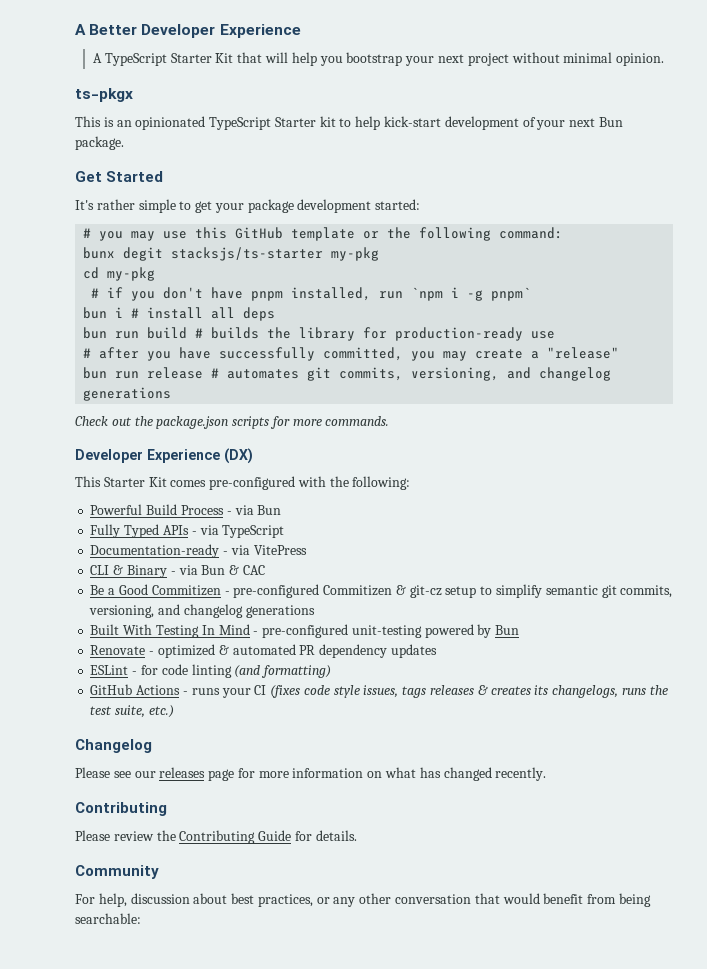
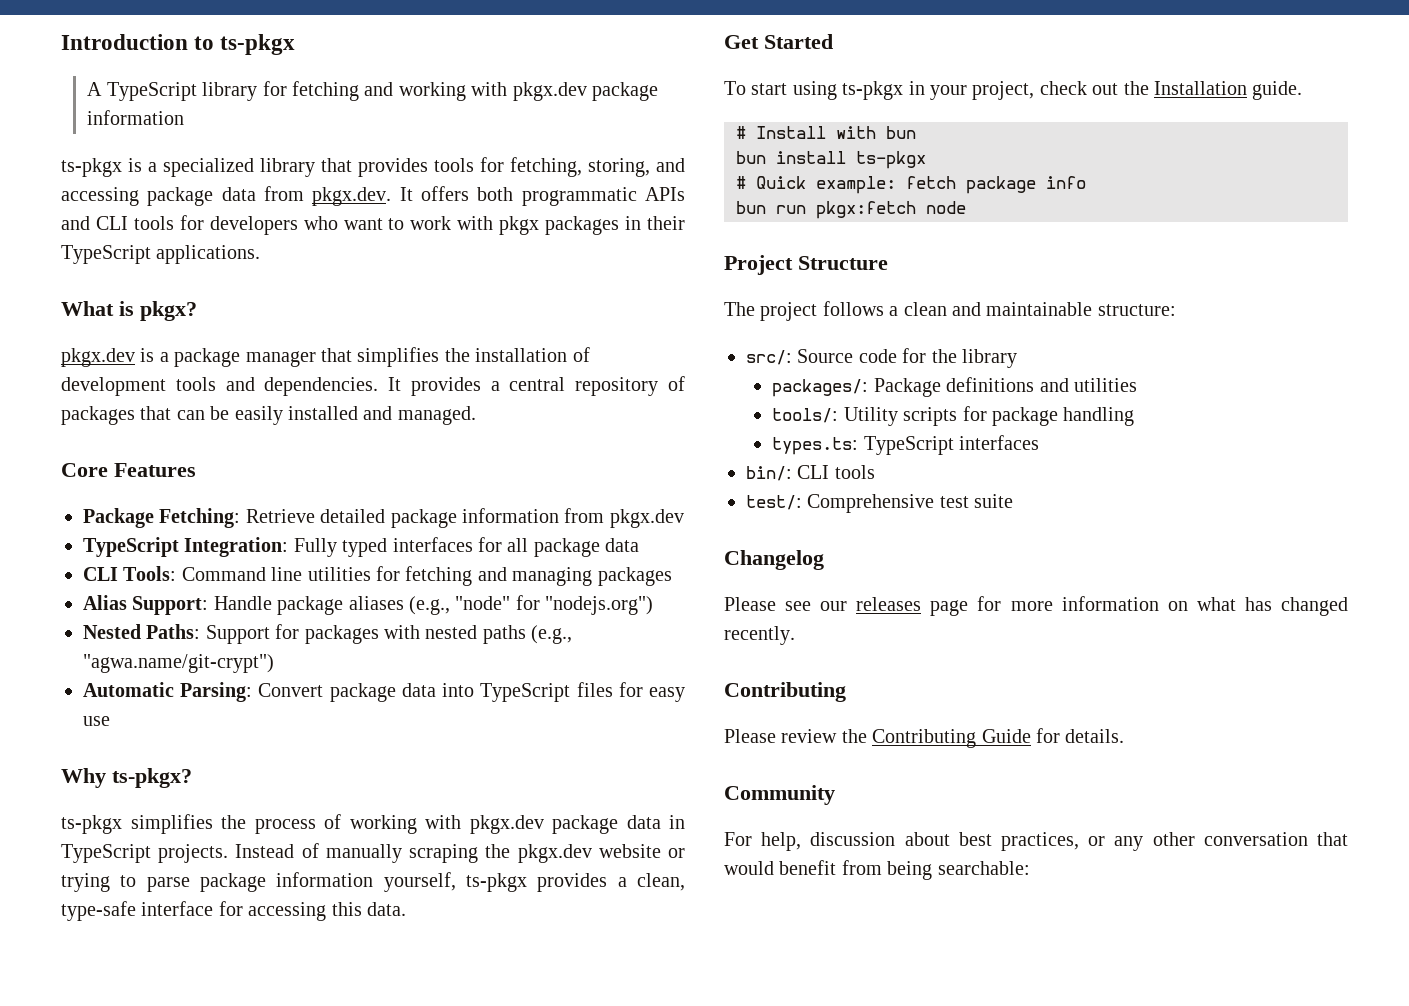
- A Better Developer Experience
- A TypeScript Starter Kit that will help you bootstrap your next project without minimal opinion.
- ts-pkgx
- This is an opinionated TypeScript Starter kit to help kick-start development of your next Bun package.
+ Introduction to ts-pkgx
+ A TypeScript library for fetching and working with pkgx.dev package information
+ ts-pkgx is a specialized library that provides tools for fetching, storing, and accessing package data from pkgx.dev. It offers both programmatic APIs and CLI tools for developers who want to work with pkgx packages in their TypeScript applications.
+ What is pkgx?
+ pkgx.dev is a package manager that simplifies the installation of development tools and dependencies. It provides a central repository of packages that can be easily installed and managed.
+ Core Features
+ Package Fetching: Retrieve detailed package information from pkgx.dev
+ TypeScript Integration: Fully typed interfaces for all package data
+ CLI Tools: Command line utilities for fetching and managing packages
+ Alias Support: Handle package aliases (e.g., "node" for "nodejs.org")
+ Nested Paths: Support for packages with nested paths (e.g., "agwa.name/git-crypt")
+ Automatic Parsing: Convert package data into TypeScript files for easy use
+ Why ts-pkgx?
+ ts-pkgx simplifies the process of working with pkgx.dev package data in TypeScript projects. Instead of manually scraping the pkgx.dev website or trying to parse package information yourself, ts-pkgx provides a clean, type-safe interface for accessing this data.
  Get Started
- It's rather simple to get your package development started:
- # you may use this GitHub template or the following command:
- bunx degit stacksjs/ts-starter my-pkg
- cd my-pkg
- # if you don't have pnpm installed, run `npm i -g pnpm`
- bun i # install all deps
- bun run build # builds the library for production-ready use
- # after you have successfully committed, you may create a "release"
- bun run release # automates git commits, versioning, and changelog generations
- Check out the package.json scripts for more commands.
- Developer Experience (DX)
- This Starter Kit comes pre-configured with the following:
- Powerful Build Process - via Bun
- Fully Typed APIs - via TypeScript
- Documentation-ready - via VitePress
- CLI & Binary - via Bun & CAC
- Be a Good Commitizen - pre-configured Commitizen & git-cz setup to simplify semantic git commits, versioning, and changelog generations
- Built With Testing In Mind - pre-configured unit-testing powered by Bun
- Renovate - optimized & automated PR dependency updates
- ESLint - for code linting (and formatting)
- GitHub Actions - runs your CI (fixes code style issues, tags releases & creates its changelogs, runs the test suite, etc.)
+ To start using ts-pkgx in your project, check out the Installation guide.
+ # Install with bun
+ bun install ts-pkgx
+ # Quick example: fetch package info
+ bun run pkgx:fetch node
+ Project Structure
+ The project follows a clean and maintainable structure:
+ src/: Source code for the library
+ packages/: Package definitions and utilities
+ tools/: Utility scripts for package handling
+ types.ts: TypeScript interfaces
+ bin/: CLI tools
+ test/: Comprehensive test suite

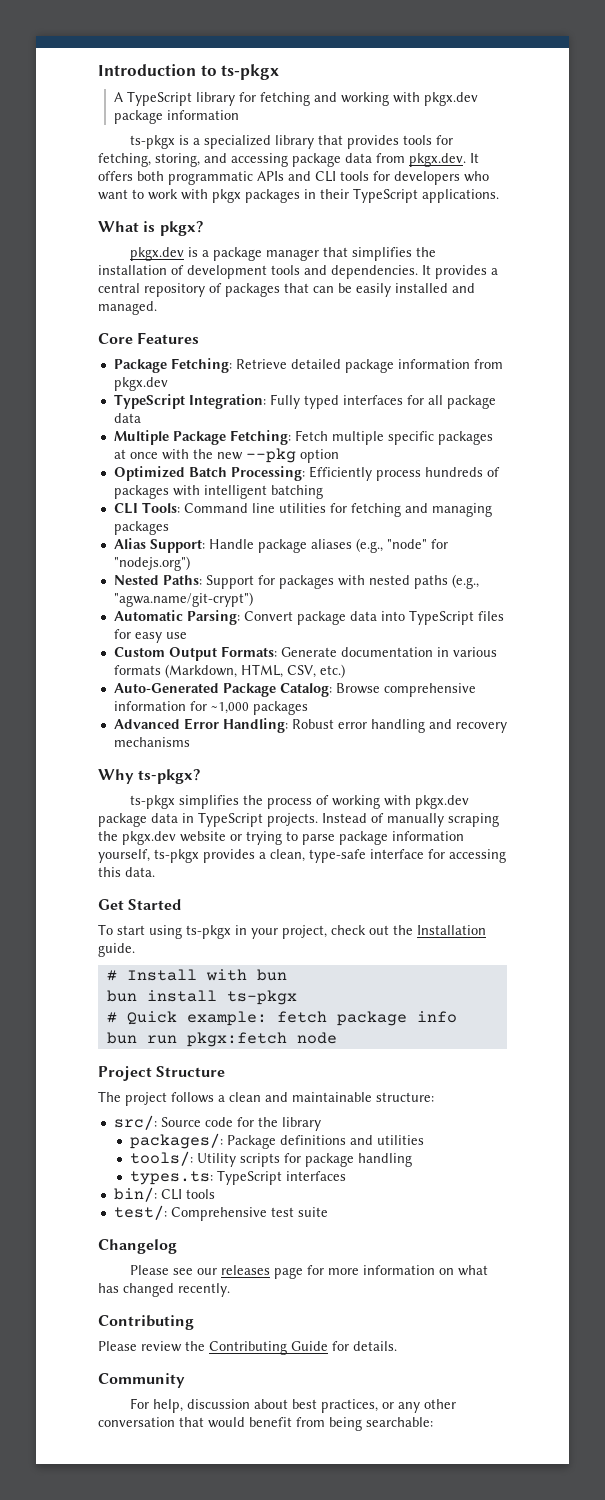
+ Multiple Package Fetching: Fetch multiple specific packages at once with the new --pkg option
+ Optimized Batch Processing: Efficiently process hundreds of packages with intelligent batching
+ Custom Output Formats: Generate documentation in various formats (Markdown, HTML, CSV, etc.)
+ Auto-Generated Package Catalog: Browse comprehensive information for ~1,000 packages
+ Advanced Error Handling: Robust error handling and recovery mechanisms

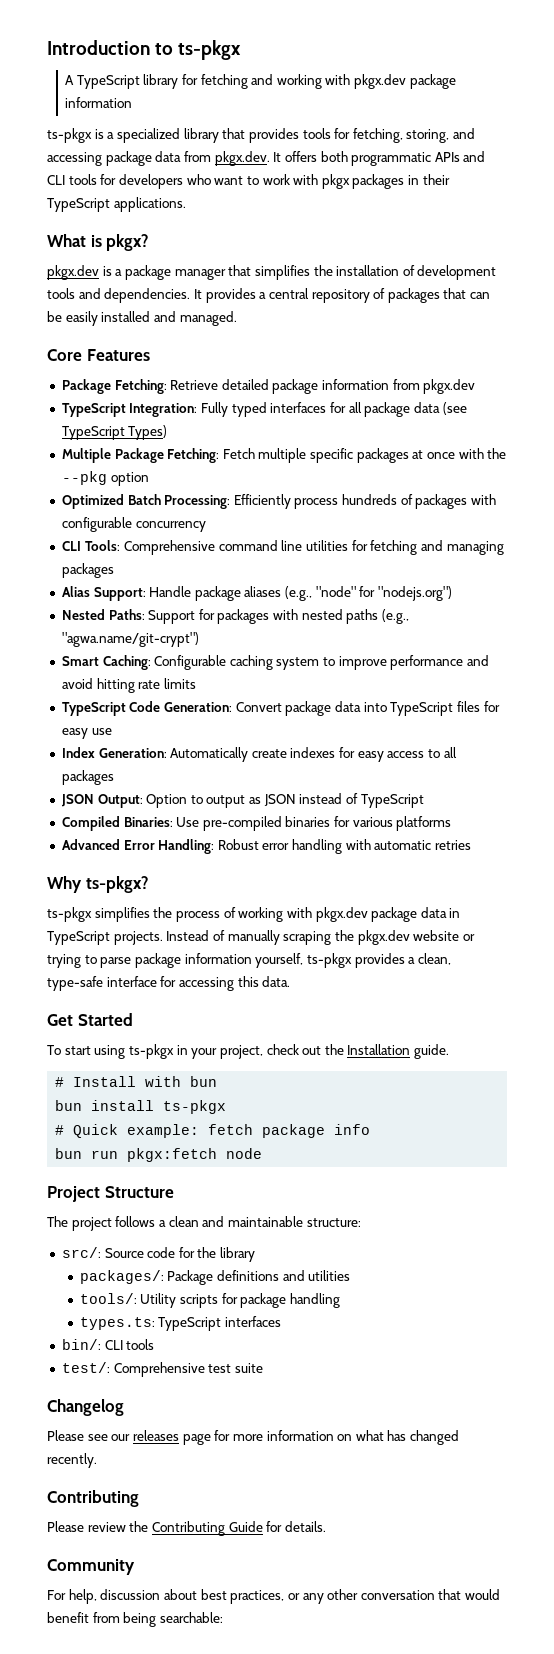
- TypeScript Integration: Fully typed interfaces for all package data
+ TypeScript Integration: Fully typed interfaces for all package data (see TypeScript Types)
- Multiple Package Fetching: Fetch multiple specific packages at once with the new --pkg option
+ Multiple Package Fetching: Fetch multiple specific packages at once with the --pkg option
- Optimized Batch Processing: Efficiently process hundreds of packages with intelligent batching
+ Optimized Batch Processing: Efficiently process hundreds of packages with configurable concurrency
- CLI Tools: Command line utilities for fetching and managing packages
+ CLI Tools: Comprehensive command line utilities for fetching and managing packages
- Automatic Parsing: Convert package data into TypeScript files for easy use
+ Smart Caching: Configurable caching system to improve performance and avoid hitting rate limits
+ TypeScript Code Generation: Convert package data into TypeScript files for easy use
- Custom Output Formats: Generate documentation in various formats (Markdown, HTML, CSV, etc.)
- Auto-Generated Package Catalog: Browse comprehensive information for ~1,000 packages
+ Index Generation: Automatically create indexes for easy access to all packages
+ JSON Output: Option to output as JSON instead of TypeScript
+ Compiled Binaries: Use pre-compiled binaries for various platforms
- Advanced Error Handling: Robust error handling and recovery mechanisms
+ Advanced Error Handling: Robust error handling with automatic retries

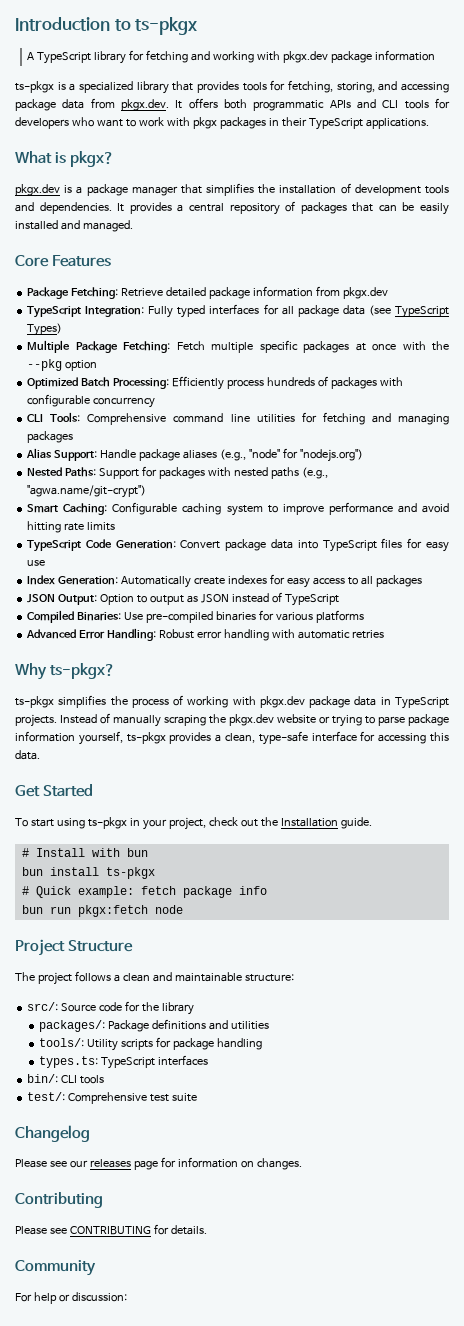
- Please see our releases page for more information on what has changed recently.
+ Please see our releases page for information on changes.
  Contributing
- Please review the Contributing Guide for details.
+ Please see CONTRIBUTING for details.
  Community
- For help, discussion about best practices, or any other conversation that would benefit from being searchable:
+ For help or discussion:

